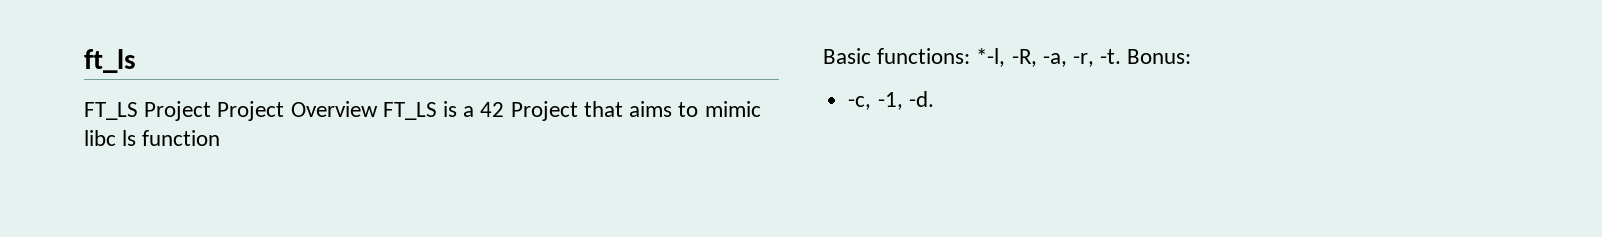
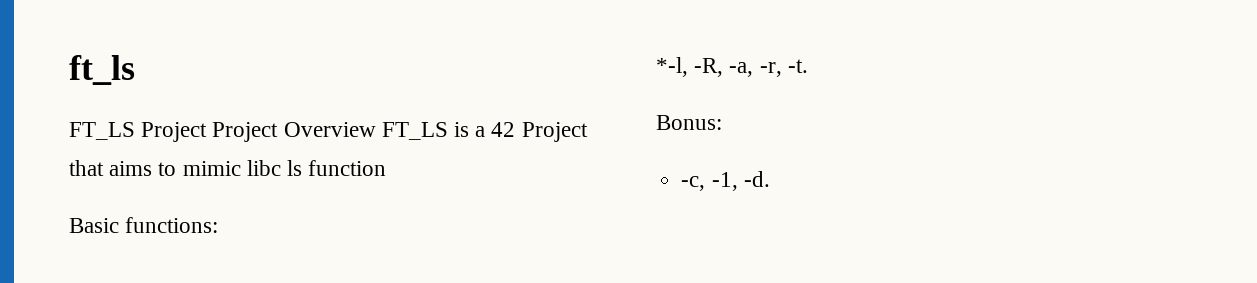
- Basic functions: *-l, -R, -a, -r, -t. Bonus:
+ Basic functions:
+ *-l, -R, -a, -r, -t.
+ Bonus:

